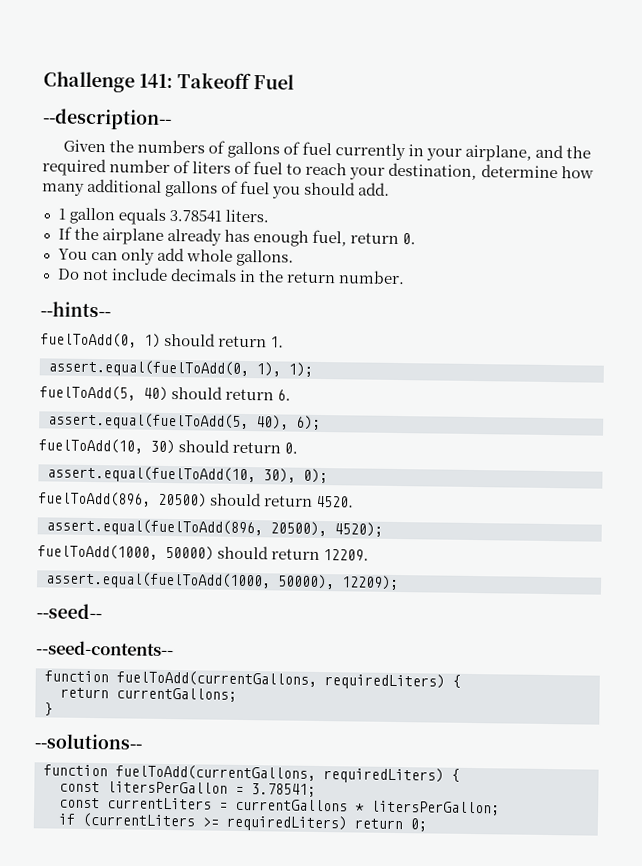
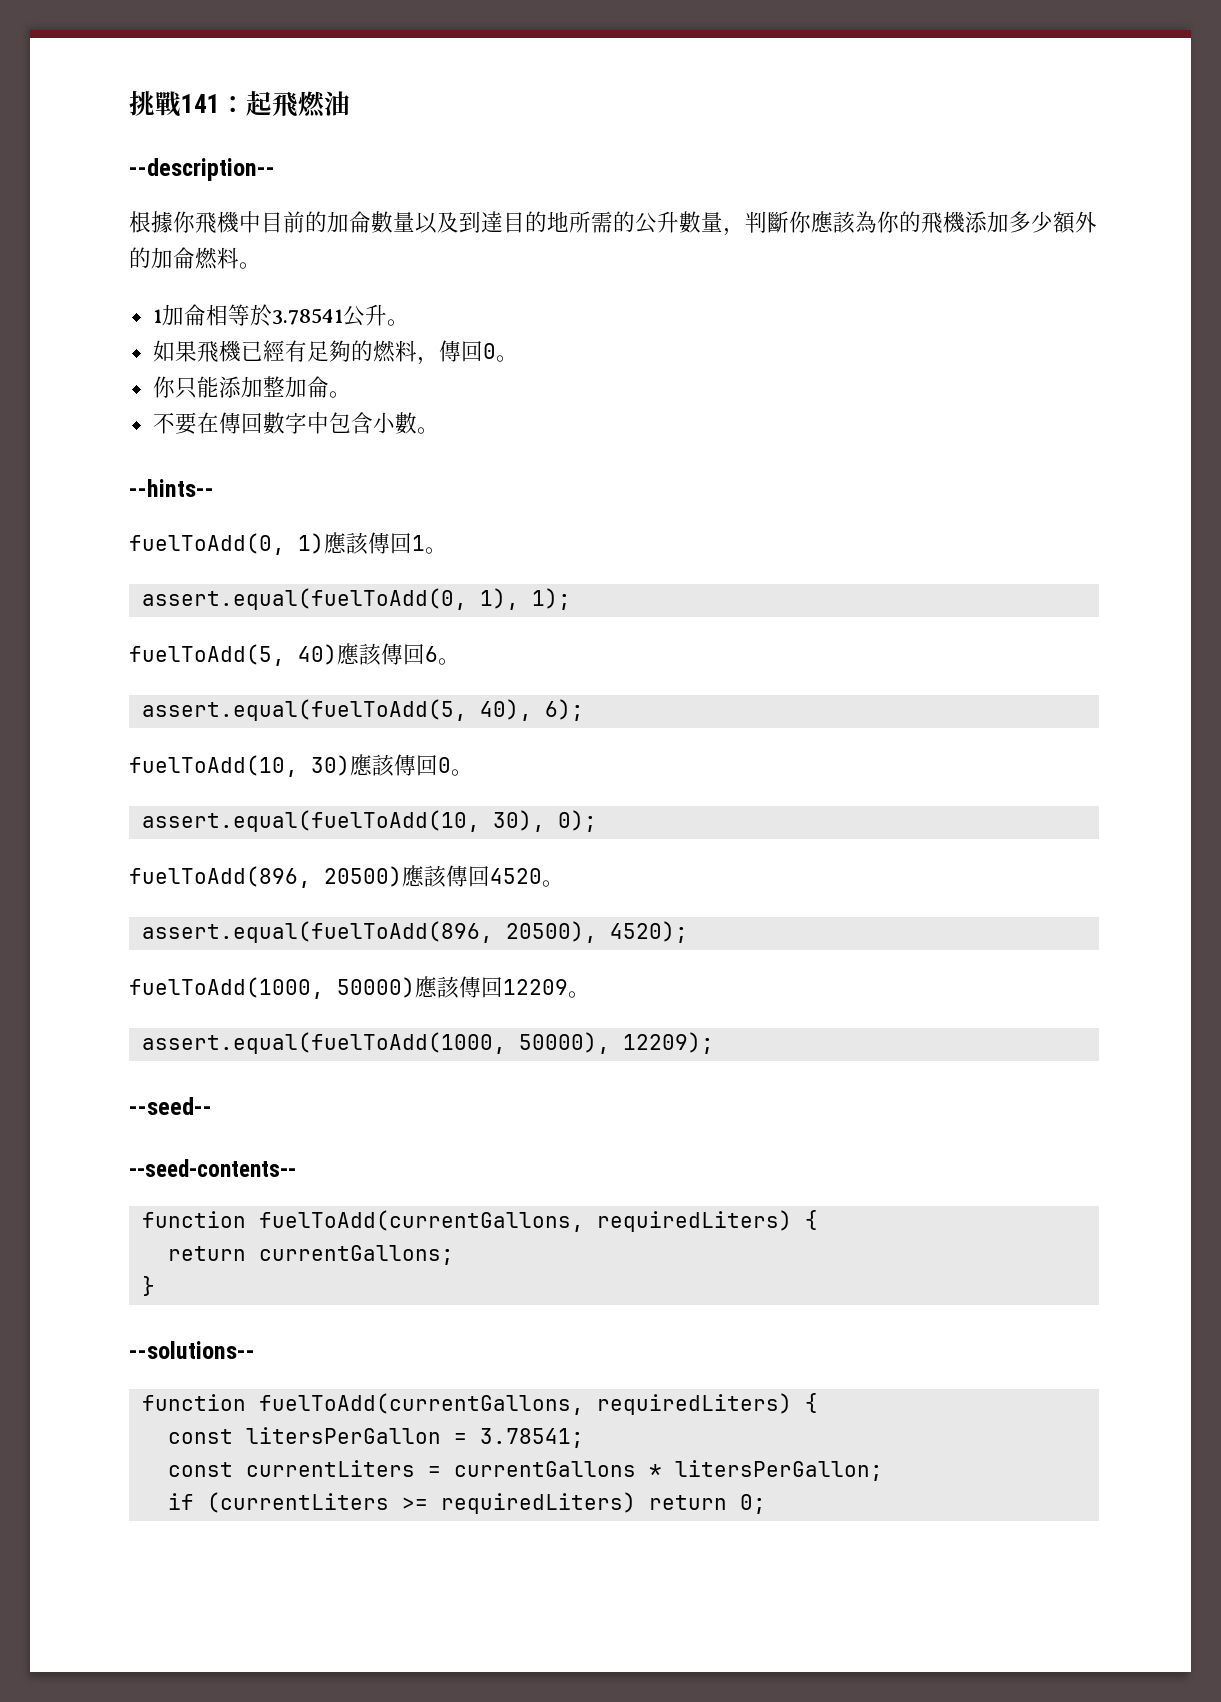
- Challenge 141: Takeoff Fuel
+ 挑戰141：起飛燃油
  --description--
- Given the numbers of gallons of fuel currently in your airplane, and the required number of liters of fuel to reach your destination, determine how many additional gallons of fuel you should add.
- 1 gallon equals 3.78541 liters.
- If the airplane already has enough fuel, return 0.
- You can only add whole gallons.
- Do not include decimals in the return number.
+ 根據你飛機中目前的加侖數量以及到達目的地所需的公升數量，判斷你應該為你的飛機添加多少額外的加侖燃料。
+ 1加侖相等於3.78541公升。
+ 如果飛機已經有足夠的燃料，傳回0。
+ 你只能添加整加侖。
+ 不要在傳回數字中包含小數。
- fuelToAdd(0, 1) should return 1.
+ fuelToAdd(0, 1)應該傳回1。
- fuelToAdd(5, 40) should return 6.
+ fuelToAdd(5, 40)應該傳回6。
- fuelToAdd(10, 30) should return 0.
+ fuelToAdd(10, 30)應該傳回0。
- fuelToAdd(896, 20500) should return 4520.
+ fuelToAdd(896, 20500)應該傳回4520。
- fuelToAdd(1000, 50000) should return 12209.
+ fuelToAdd(1000, 50000)應該傳回12209。

